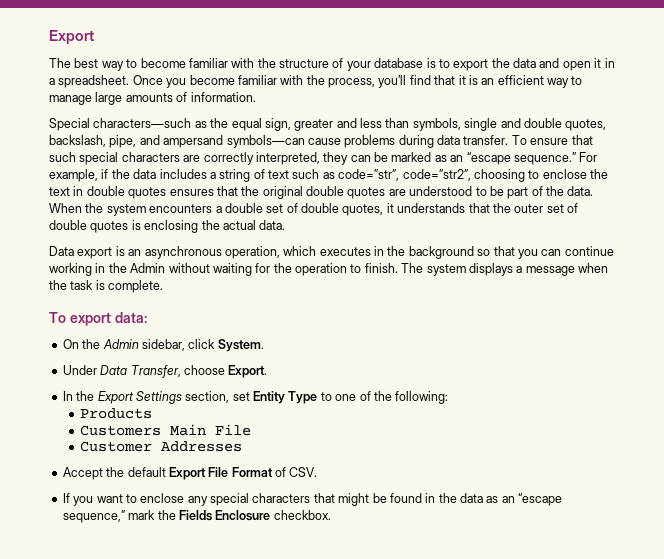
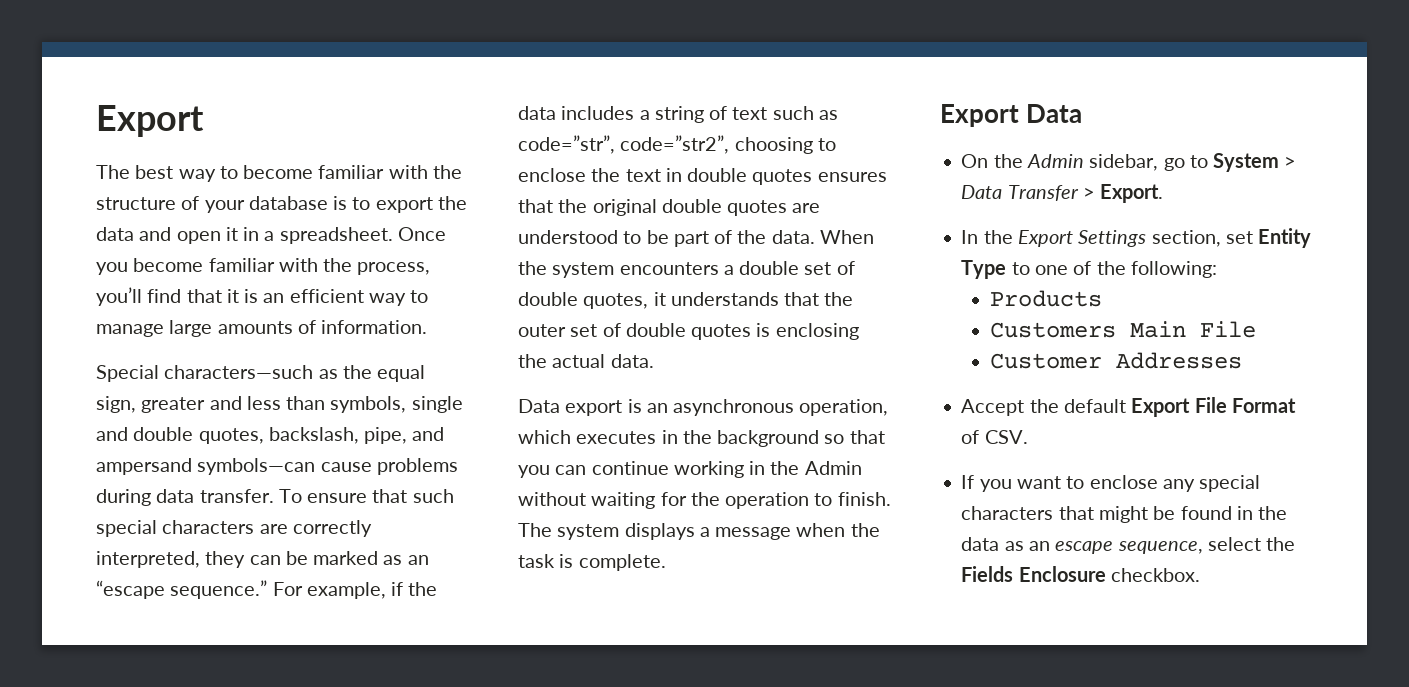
- To export data:
+ Export Data
- On the Admin sidebar, click System.
- Under Data Transfer, choose Export.
+ On the Admin sidebar, go to System > Data Transfer > Export.
- If you want to enclose any special characters that might be found in the data as an “escape sequence,” mark the Fields Enclosure checkbox.
+ If you want to enclose any special characters that might be found in the data as an escape sequence, select the Fields Enclosure checkbox.

